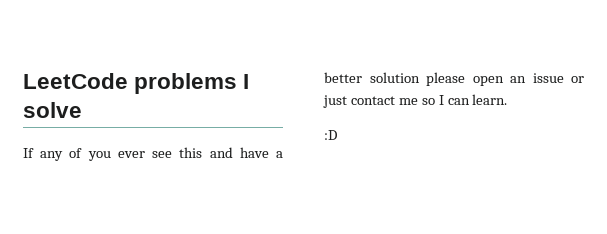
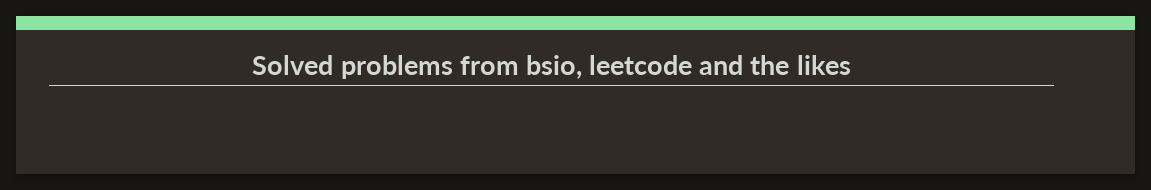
- LeetCode problems I solve
- If any of you ever see this and have a better solution please open an issue or just contact me so I can learn.
- :D
+ Solved problems from bsio, leetcode and the likes

